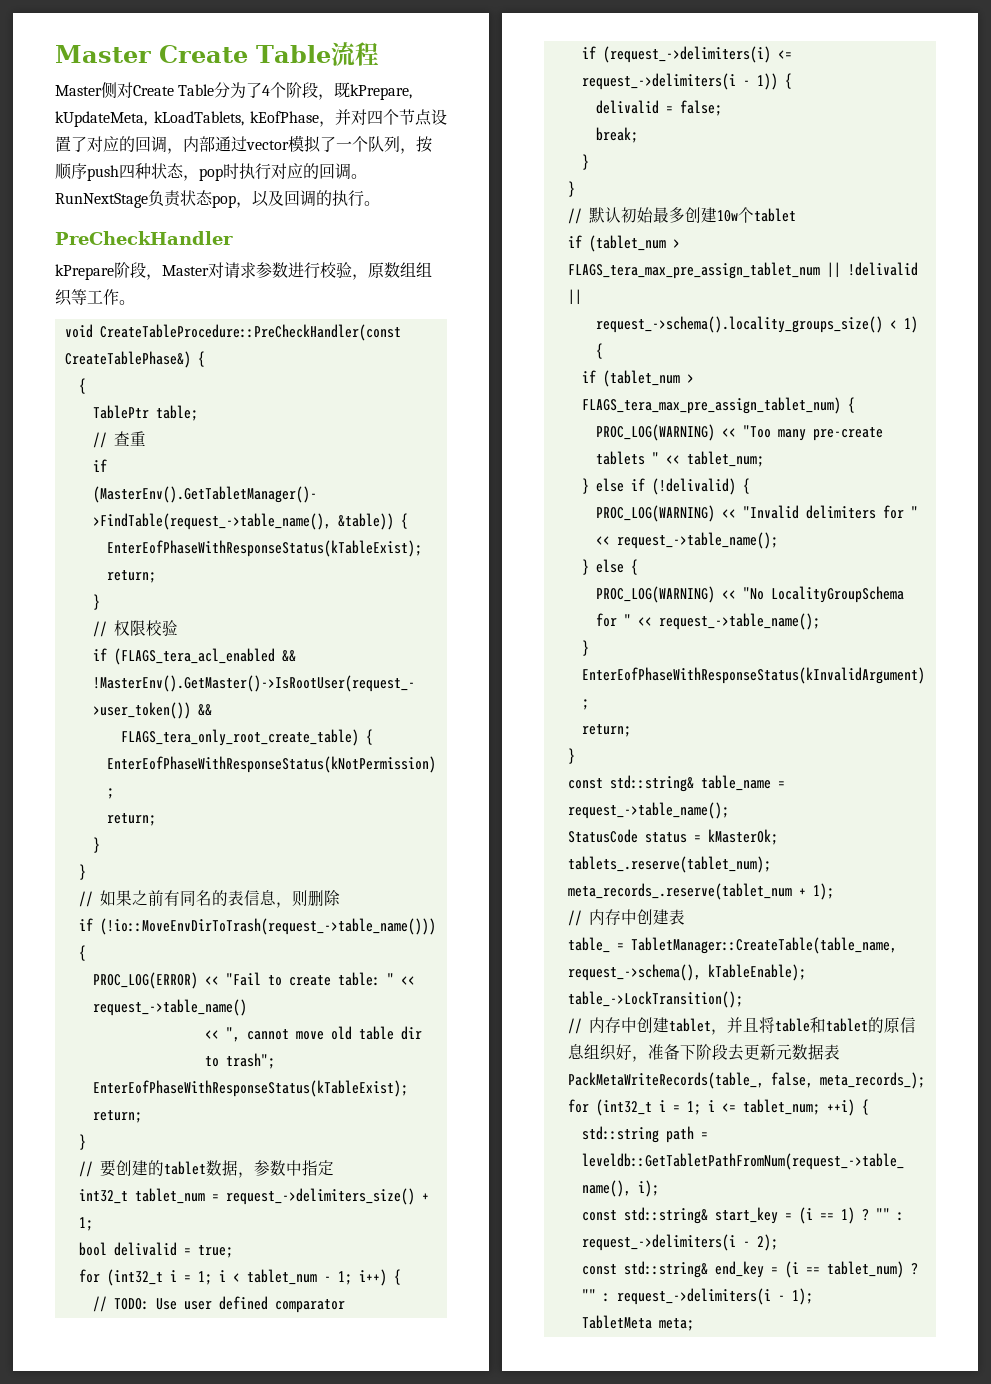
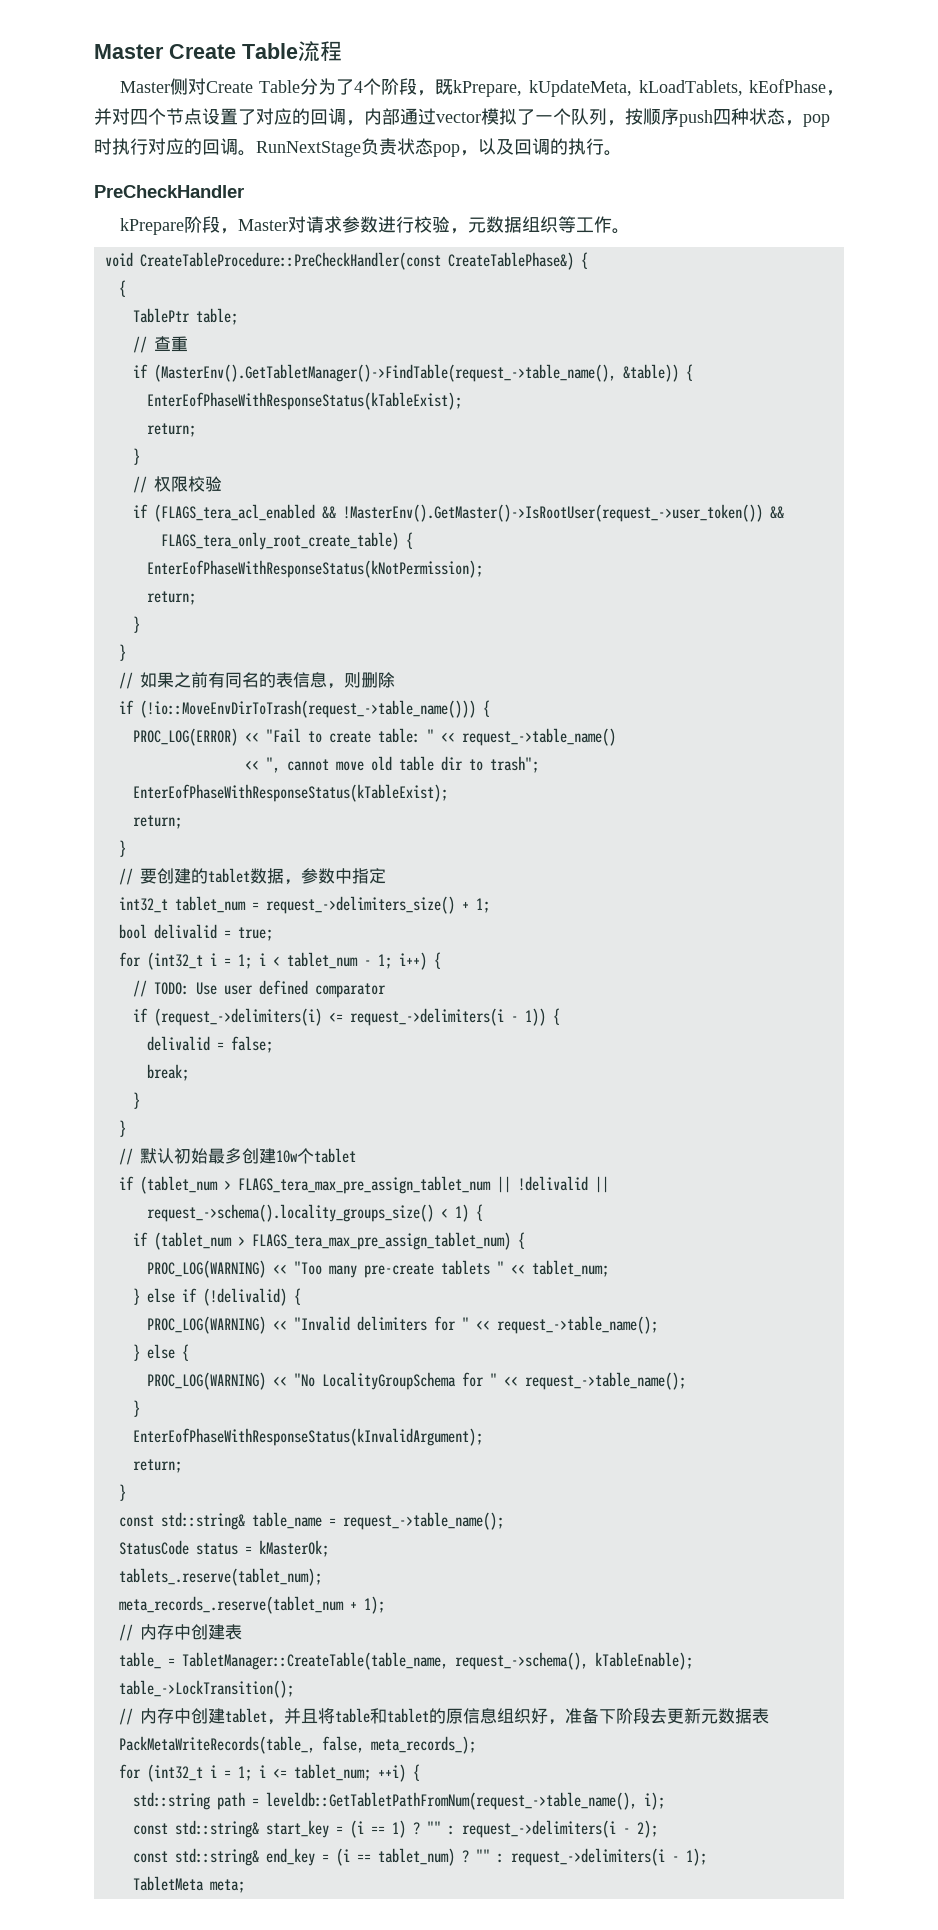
- kPrepare阶段，Master对请求参数进行校验，原数组组织等工作。
+ kPrepare阶段，Master对请求参数进行校验，元数据组织等工作。

